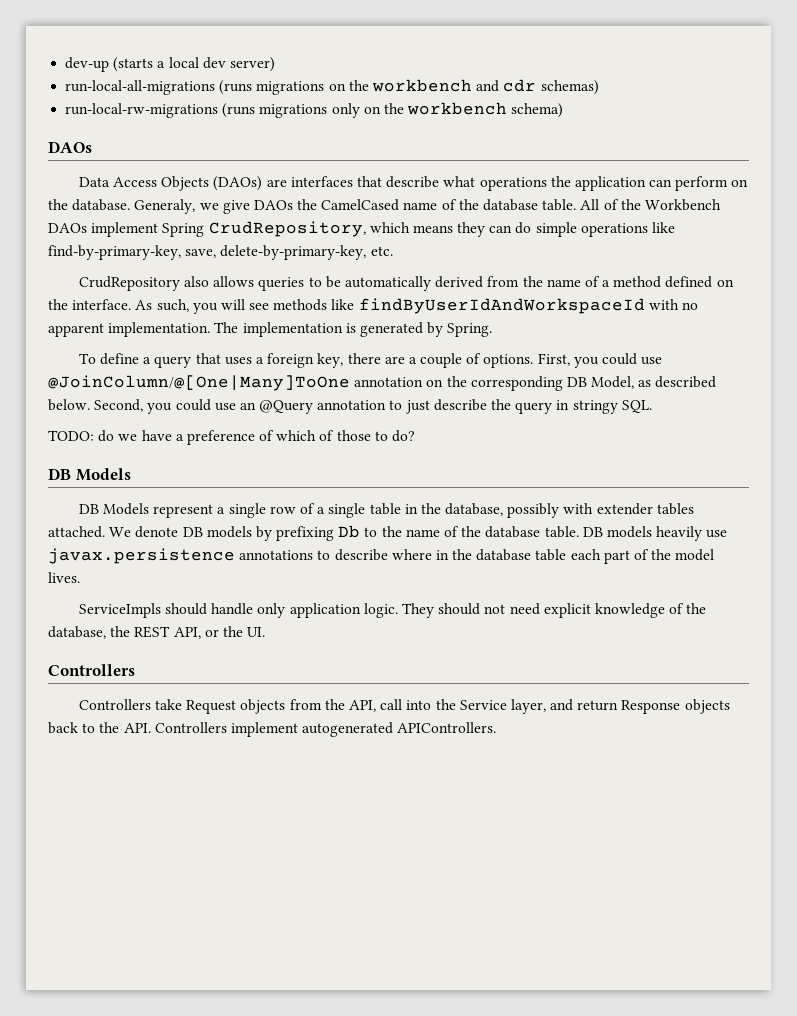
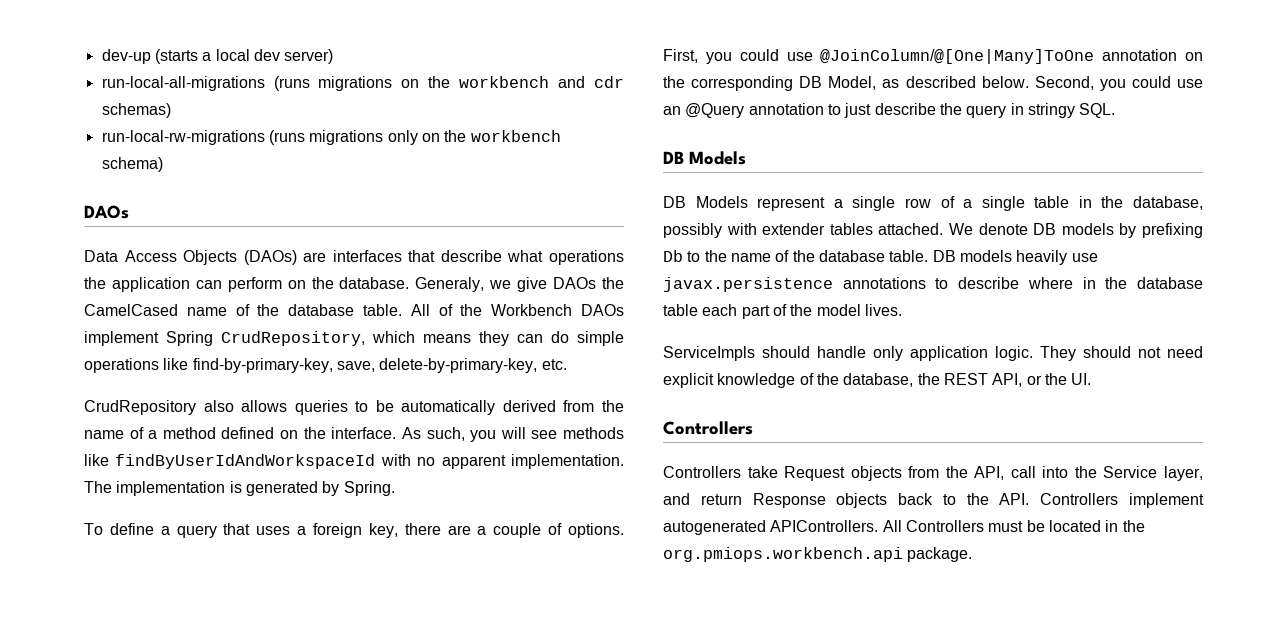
- TODO: do we have a preference of which of those to do?
+ All Controllers must be located in the org.pmiops.workbench.api package.

